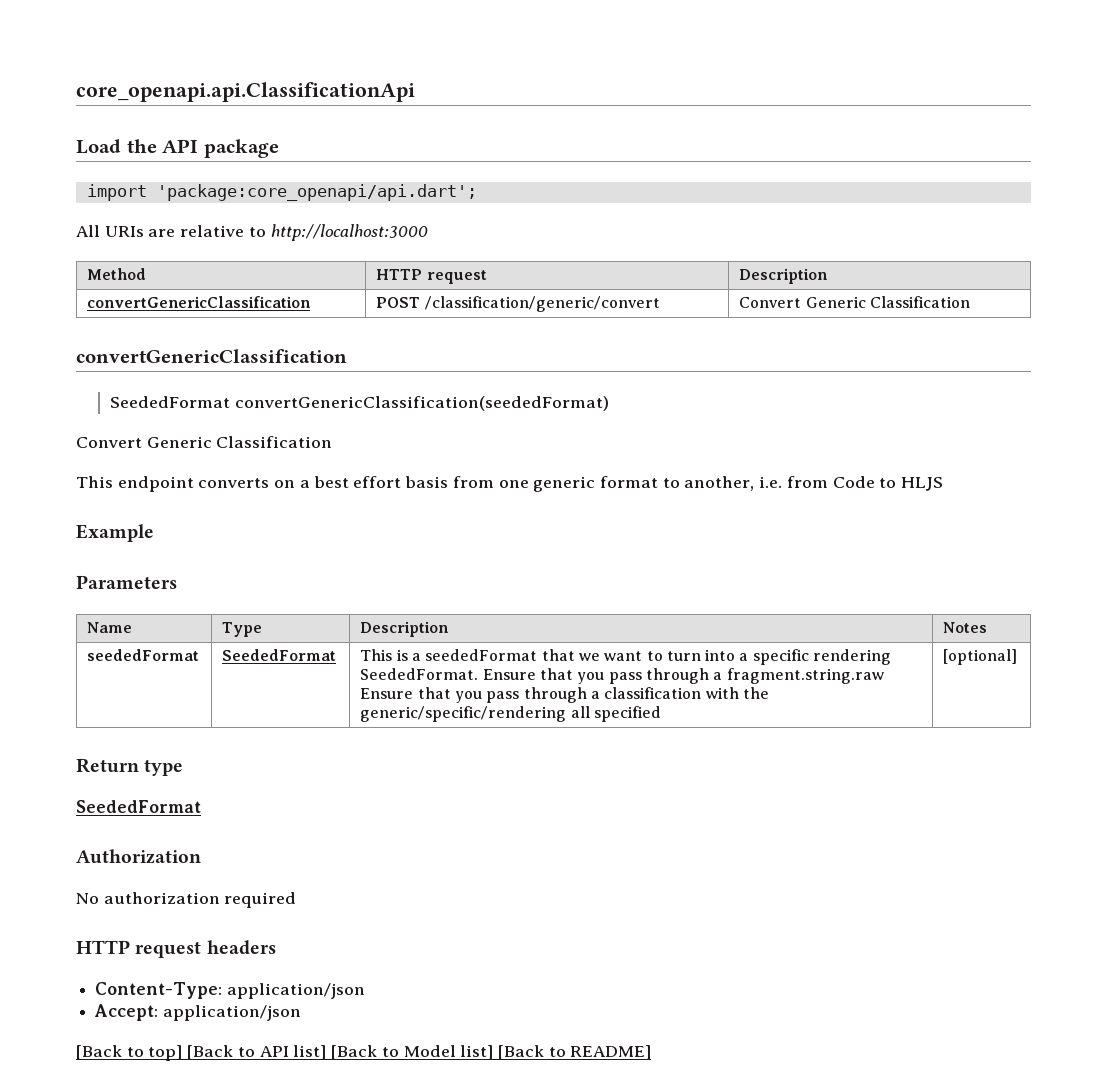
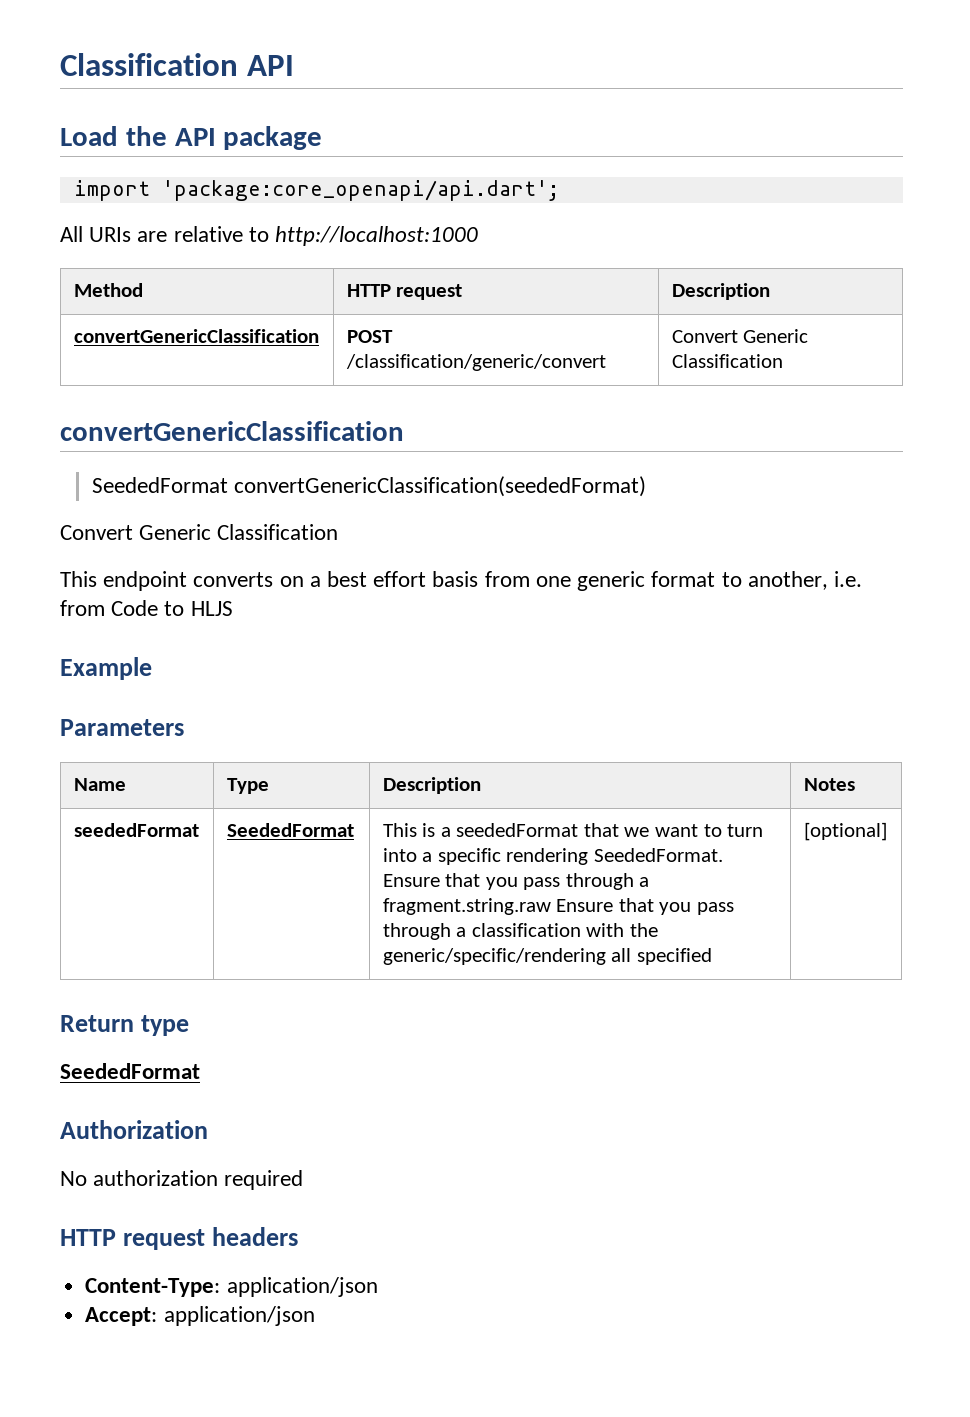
- core_openapi.api.ClassificationApi
+ Classification API
- All URIs are relative to http://localhost:3000
+ All URIs are relative to http://localhost:1000
- [Back to top] [Back to API list] [Back to Model list] [Back to README]

